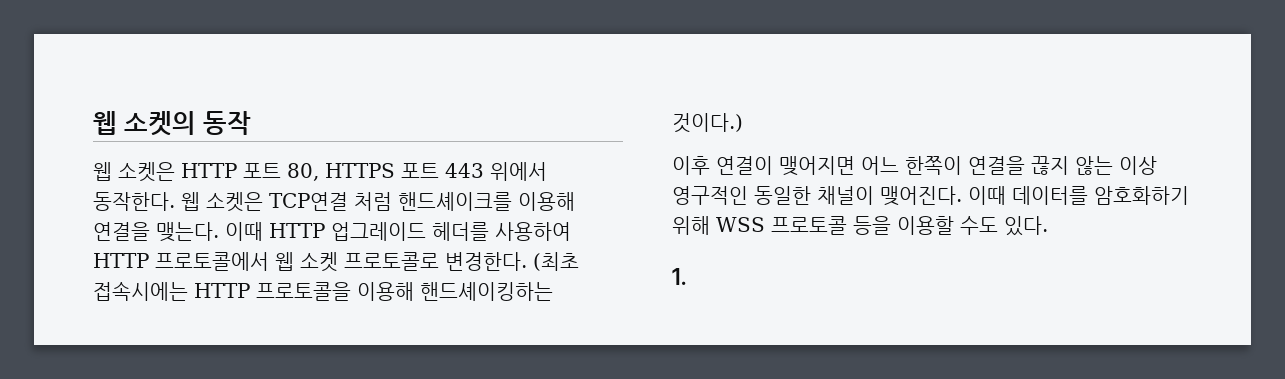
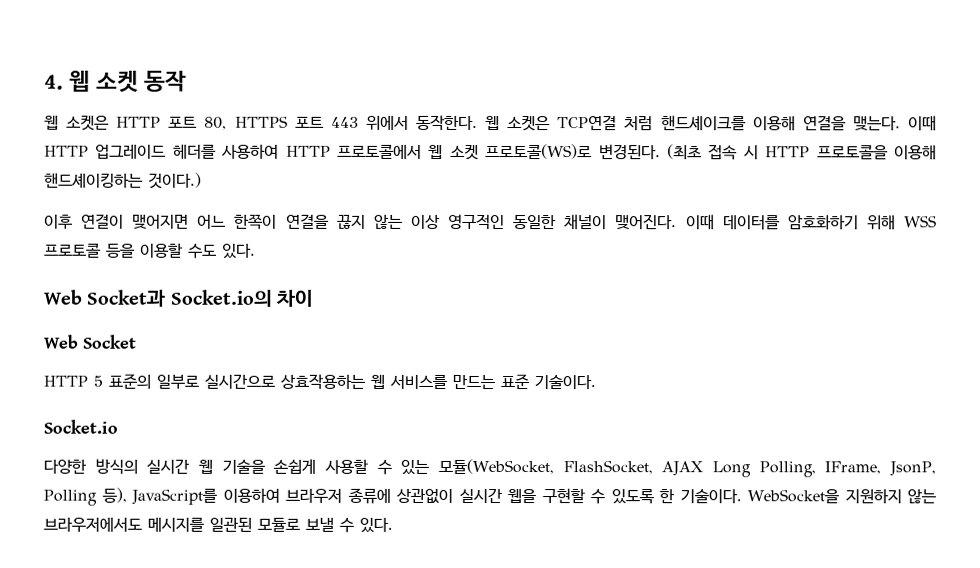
- 웹 소켓의 동작
+ 4. 웹 소켓 동작
- 이때 HTTP 업그레이드 헤더를 사용하여 HTTP 프로토콜에서 웹 소켓 프로토콜로 변경한다. (최초 접속시에는 HTTP 프로토콜을 이용해 핸드셰이킹하는 것이다.)
+ 이때 HTTP 업그레이드 헤더를 사용하여 HTTP 프로토콜에서 웹 소켓 프로토콜(WS)로 변경된다. (최초 접속 시 HTTP 프로토콜을 이용해 핸드셰이킹하는 것이다.)
- 1.
+ Web Socket과 Socket.io의 차이
+ Web Socket
+ HTTP 5 표준의 일부로 실시간으로 상효작용하는 웹 서비스를 만드는 표준 기술이다.
+ Socket.io
+ 다양한 방식의 실시간 웹 기술을 손쉽게 사용할 수 있는 모듈(WebSocket, FlashSocket, AJAX Long Polling, IFrame, JsonP, Polling 등), JavaScript를 이용하여 브라우저 종류에 상관없이 실시간 웹을 구현할 수 있도록 한 기술이다. WebSocket을 지원하지 않는 브라우저에서도 메시지를 일관된 모듈로 보낼 수 있다.

